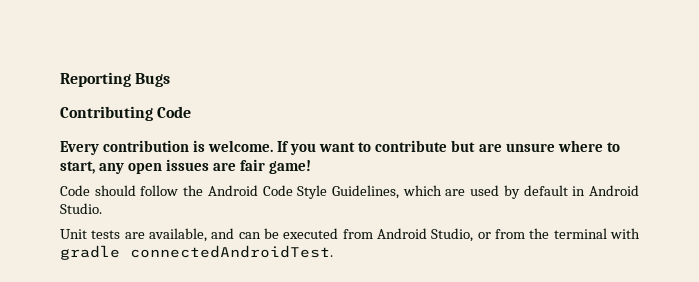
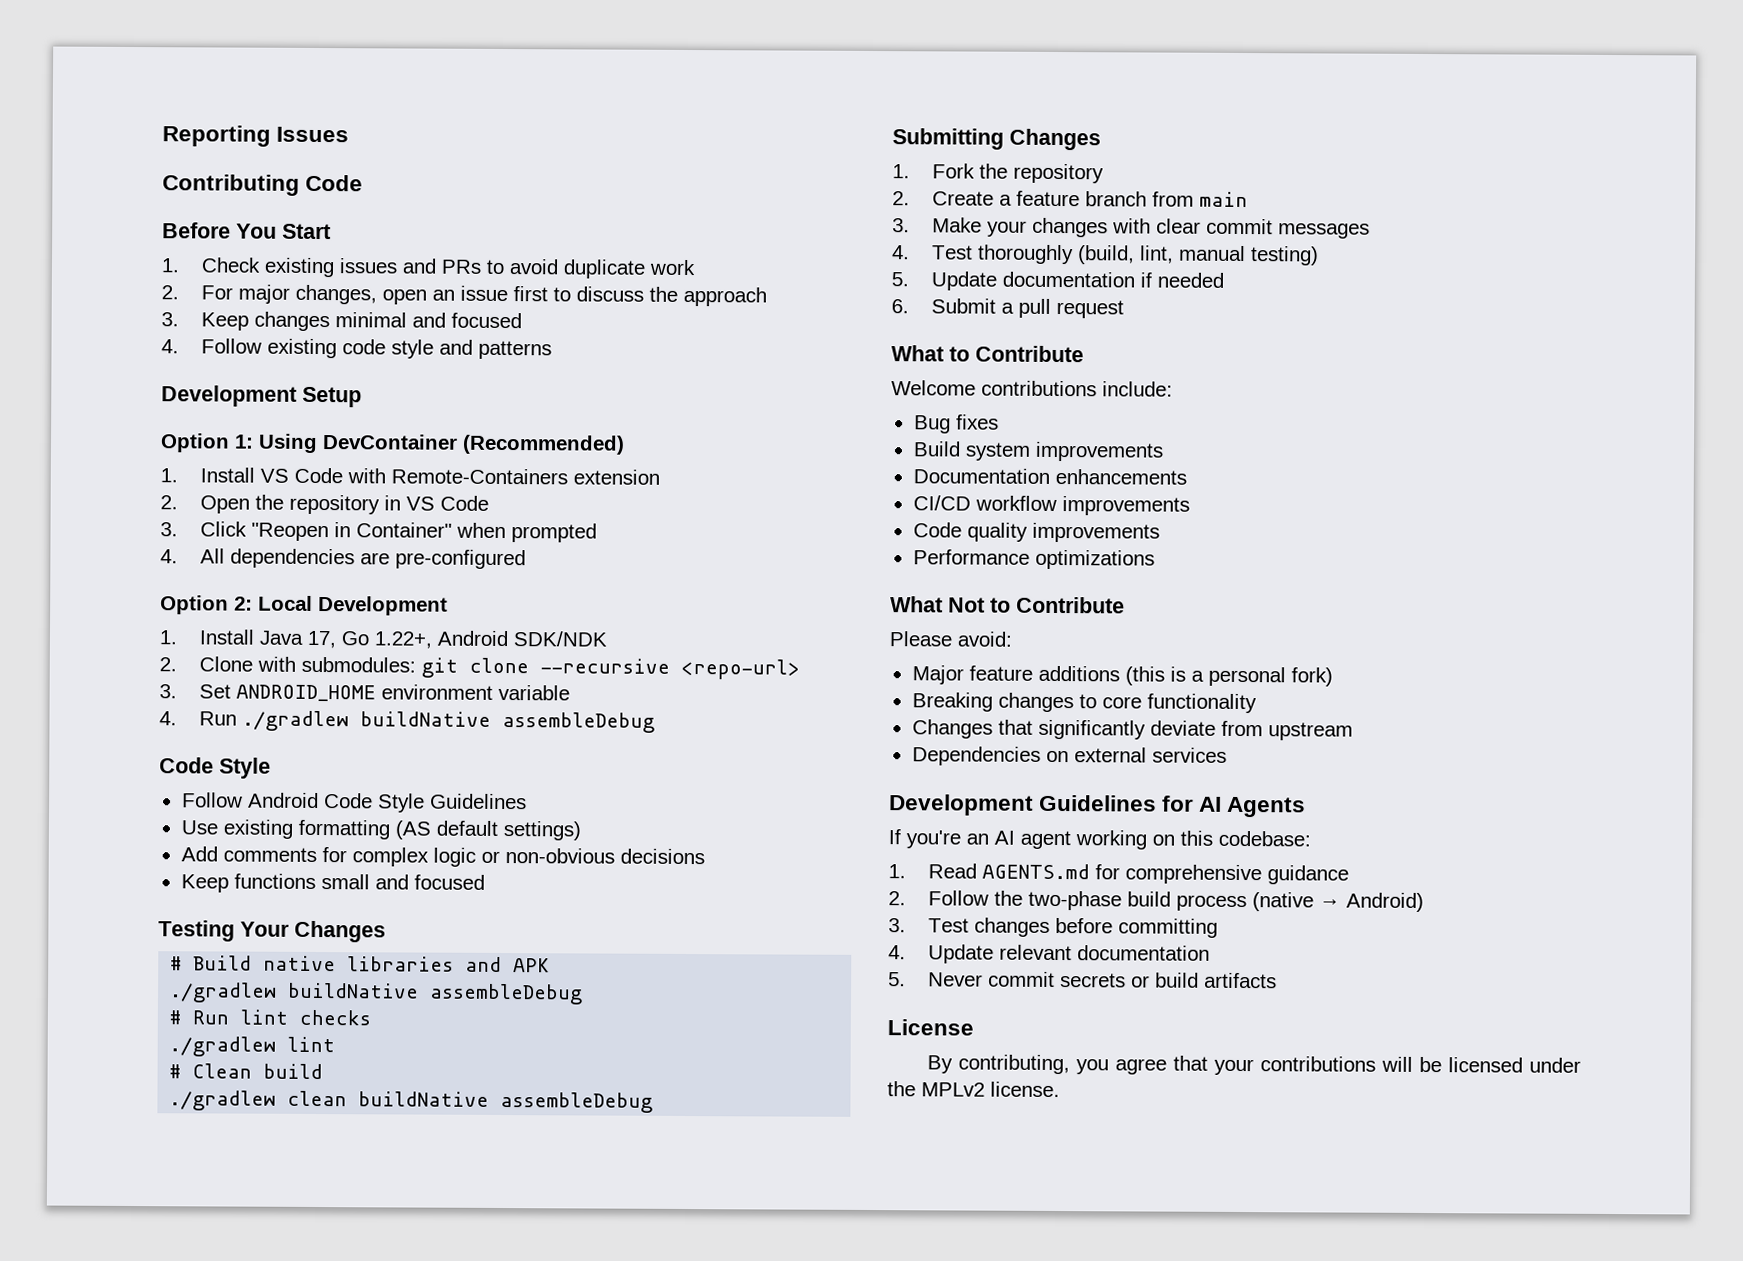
- Reporting Bugs
+ Reporting Issues
- Every contribution is welcome. If you want to contribute but are unsure where to start, any open issues are fair game!
- Code should follow the Android Code Style Guidelines, which are used by default in Android Studio.
- Unit tests are available, and can be executed from Android Studio, or from the terminal with gradle connectedAndroidTest.
+ Before You Start
+ 1. Check existing issues and PRs to avoid duplicate work
+ 2. For major changes, open an issue first to discuss the approach
+ 3. Keep changes minimal and focused
+ 4. Follow existing code style and patterns
+ Development Setup
+ Option 1: Using DevContainer (Recommended)
+ 1. Install VS Code with Remote-Containers extension
+ 2. Open the repository in VS Code
+ 3. Click "Reopen in Container" when prompted
+ 4. All dependencies are pre-configured
+ Option 2: Local Development
+ 1. Install Java 17, Go 1.22+, Android SDK/NDK
+ 2. Clone with submodules: git clone --recursive <repo-url>
+ 3. Set ANDROID_HOME environment variable
+ 4. Run ./gradlew buildNative assembleDebug
+ Code Style
+ Follow Android Code Style Guidelines
+ Use existing formatting (AS default settings)
+ Add comments for complex logic or non-obvious decisions
+ Keep functions small and focused
+ Testing Your Changes
+ # Build native libraries and APK
+ ./gradlew buildNative assembleDebug
+ # Run lint checks
+ ./gradlew lint
+ # Clean build
+ ./gradlew clean buildNative assembleDebug
+ Submitting Changes
+ 1. Fork the repository
+ 2. Create a feature branch from main
+ 3. Make your changes with clear commit messages
+ 4. Test thoroughly (build, lint, manual testing)
+ 5. Update documentation if needed
+ 6. Submit a pull request
+ What to Contribute
+ Welcome contributions include:
+ Bug fixes
+ Build system improvements
+ Documentation enhancements
+ CI/CD workflow improvements
+ Code quality improvements
+ Performance optimizations
+ What Not to Contribute
+ Please avoid:
+ Major feature additions (this is a personal fork)
+ Breaking changes to core functionality
+ Changes that significantly deviate from upstream
+ Dependencies on external services
+ Development Guidelines for AI Agents
+ If you're an AI agent working on this codebase:
+ 1. Read AGENTS.md for comprehensive guidance
+ 2. Follow the two-phase build process (native → Android)
+ 3. Test changes before committing
+ 4. Update relevant documentation
+ 5. Never commit secrets or build artifacts
+ License
+ By contributing, you agree that your contributions will be licensed under the MPLv2 license.

